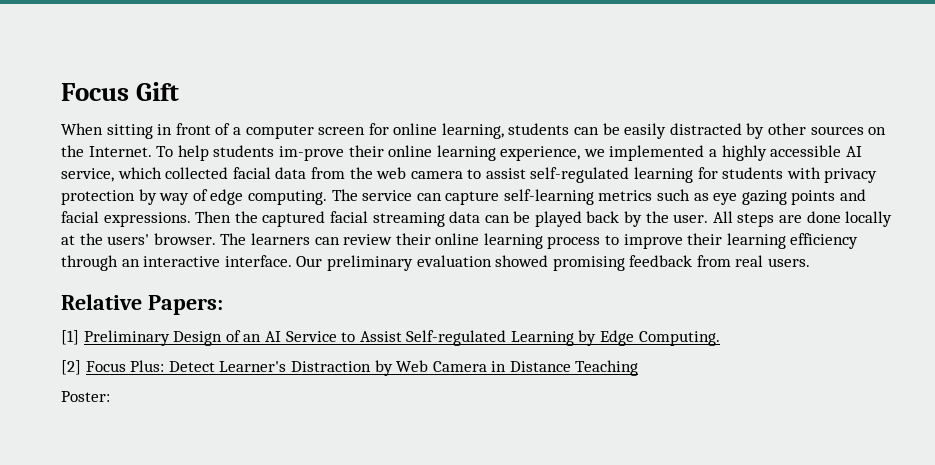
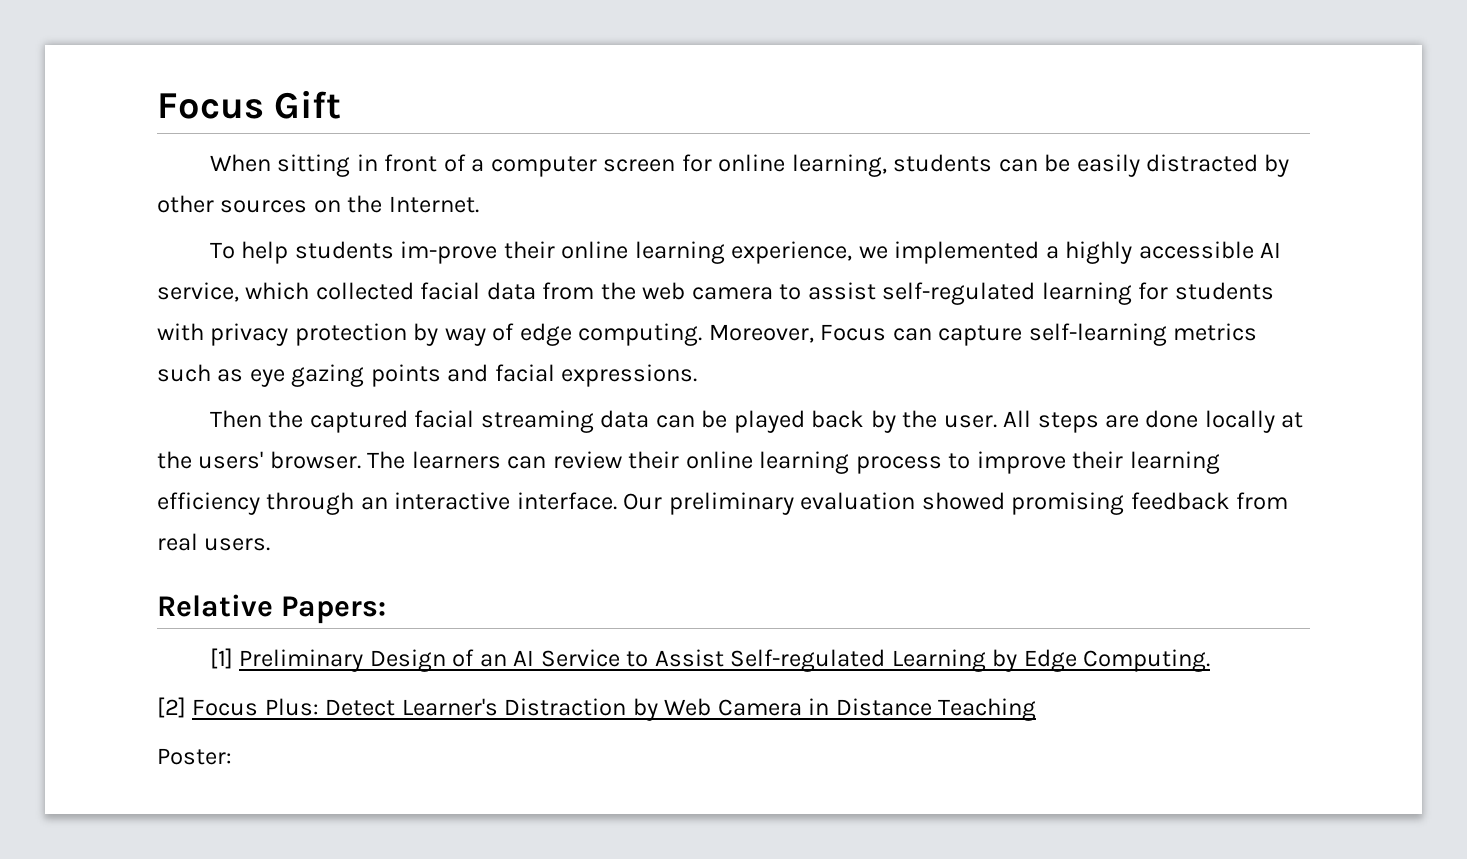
- When sitting in front of a computer screen for online learning, students can be easily distracted by other sources on the Internet. To help students im-prove their online learning experience, we implemented a highly accessible AI service, which collected facial data from the web camera to assist self-regulated learning for students with privacy protection by way of edge computing.
+ When sitting in front of a computer screen for online learning, students can be easily distracted by other sources on the Internet.
+ To help students im-prove their online learning experience, we implemented a highly accessible AI service, which collected facial data from the web camera to assist self-regulated learning for students with privacy protection by way of edge computing.
- The service can capture self-learning metrics such as eye gazing points and facial expressions. Then the captured facial streaming data can be played back by the user.
+ Moreover, Focus can capture self-learning metrics such as eye gazing points and facial expressions.
+ Then the captured facial streaming data can be played back by the user.

